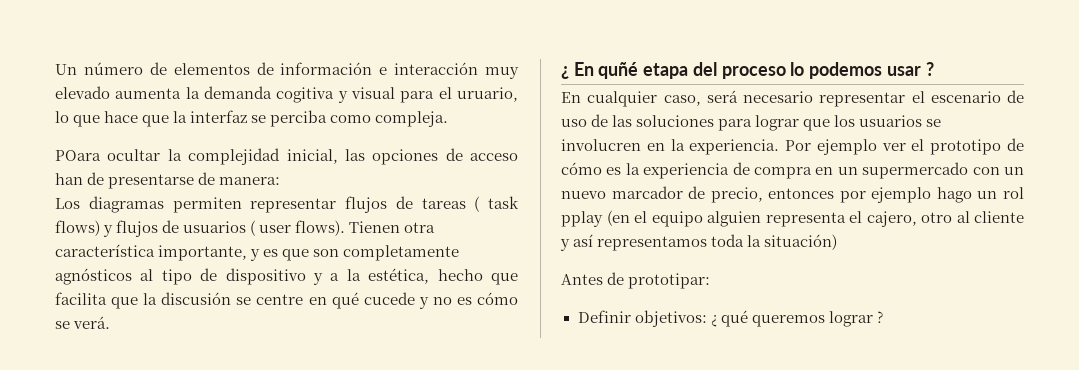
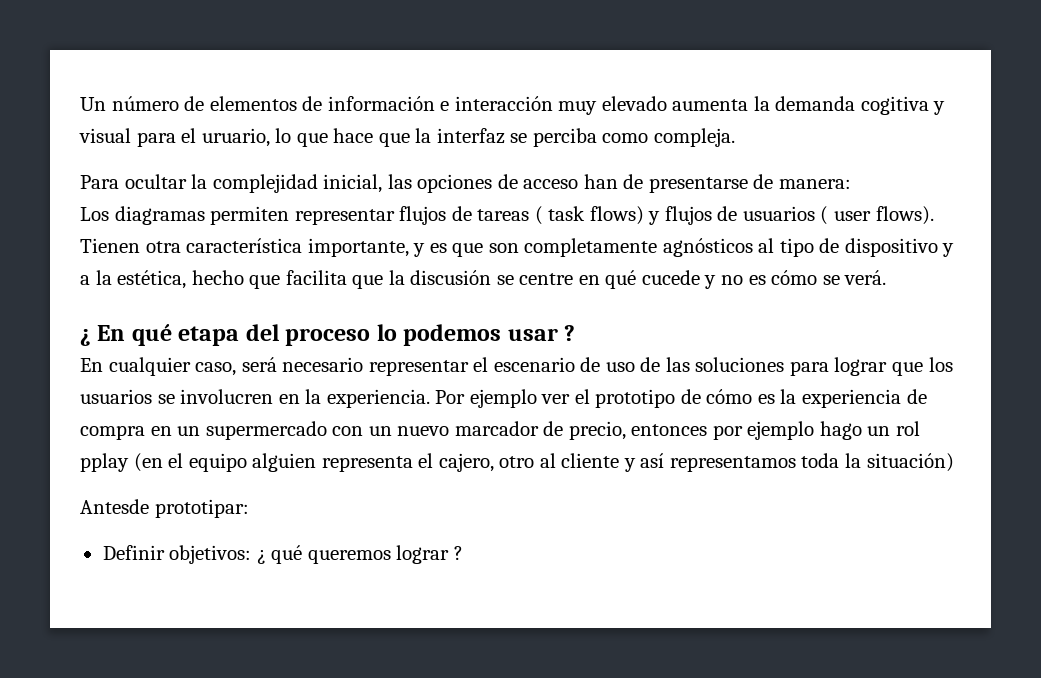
- POara ocultar la complejidad inicial, las opciones de acceso han de presentarse de manera:
+ Para ocultar la complejidad inicial, las opciones de acceso han de presentarse de manera:
- ¿ En quñé etapa del proceso lo podemos usar ?
+ ¿ En qué etapa del proceso lo podemos usar ?
- Antes de prototipar:
+ Antesde prototipar:

